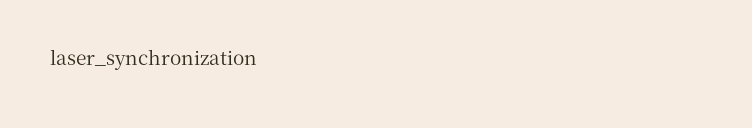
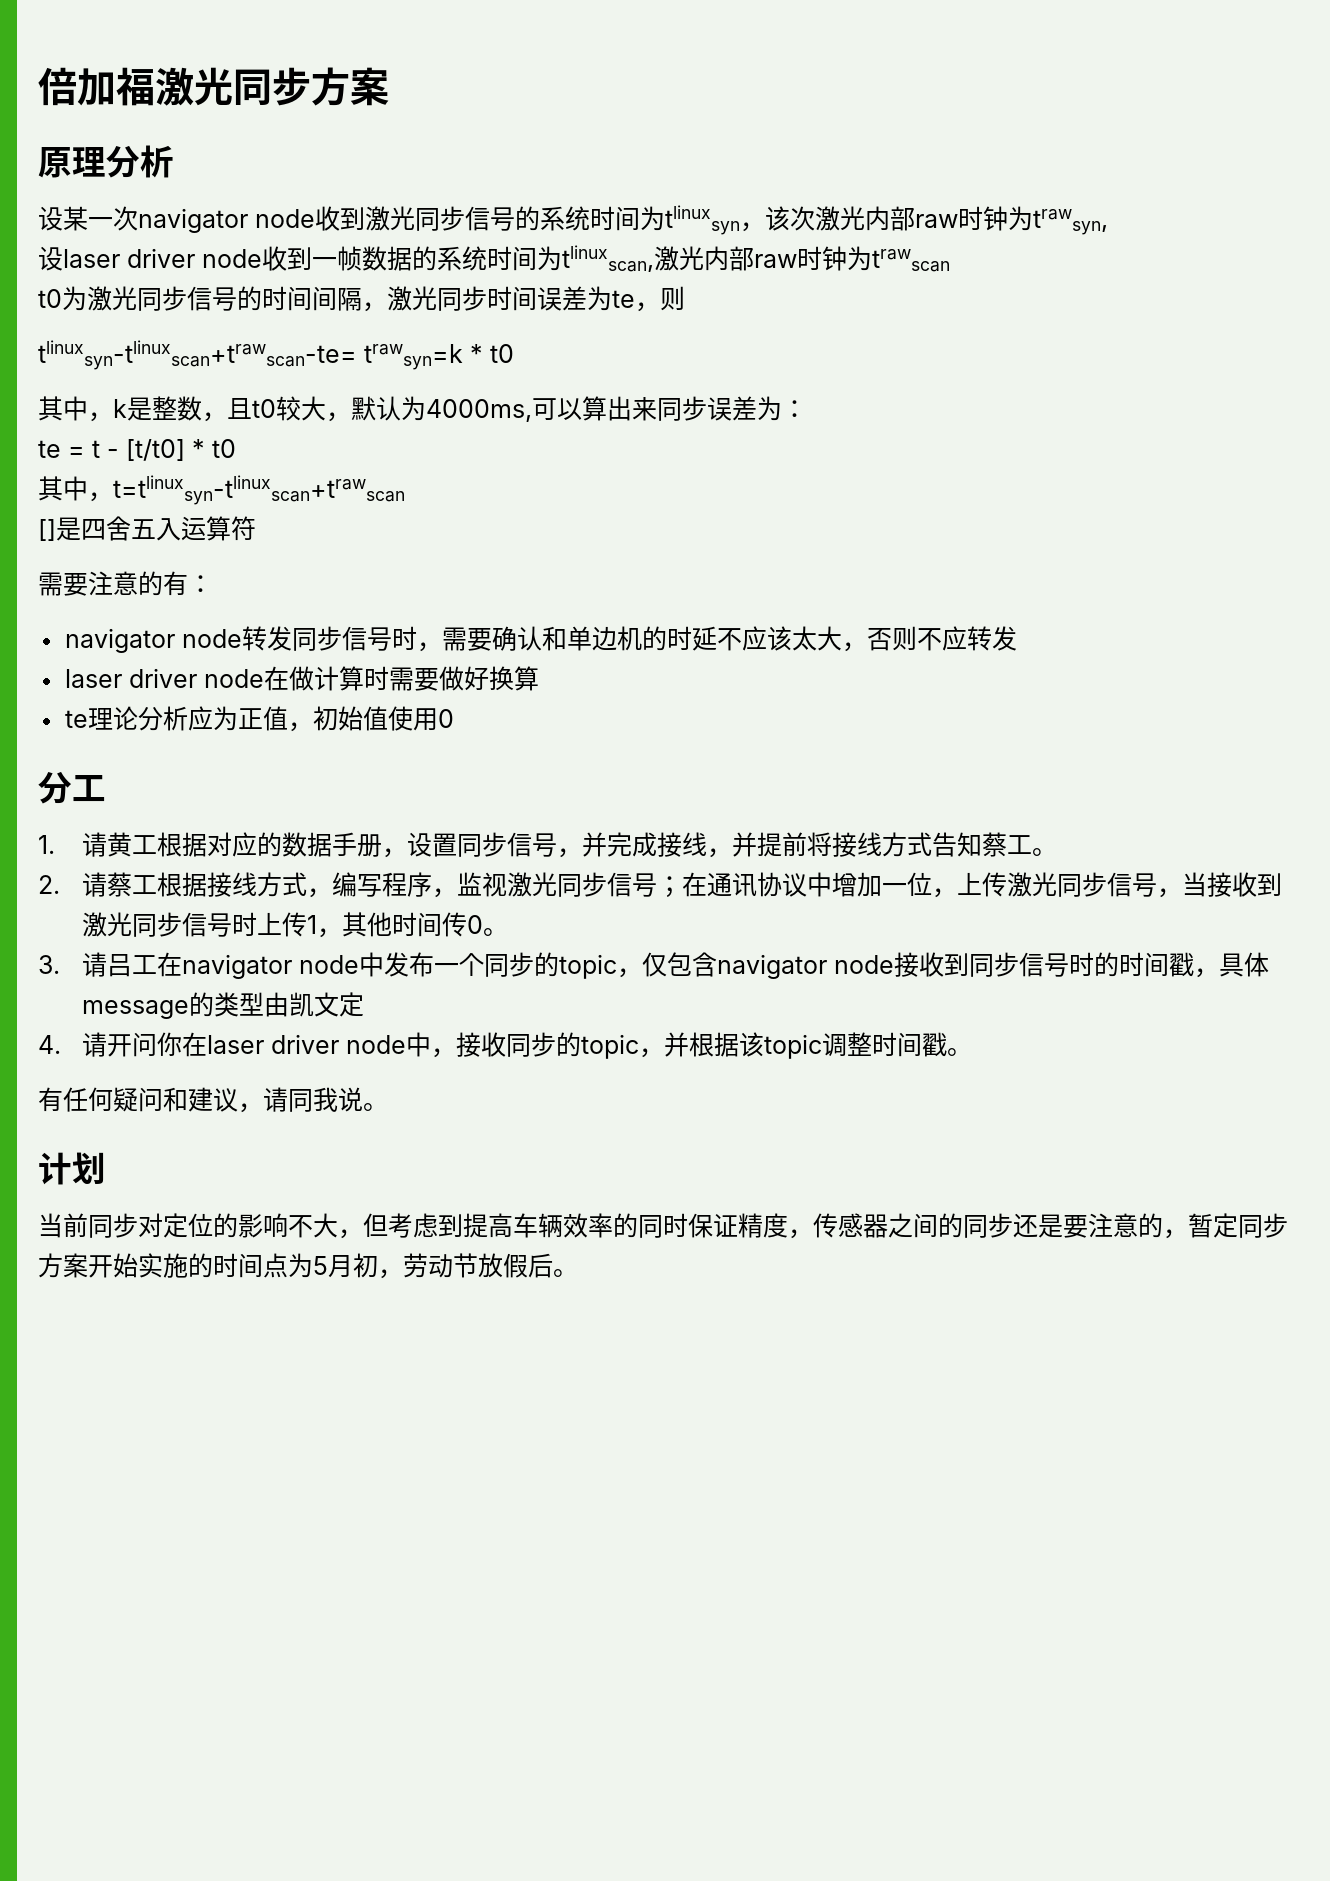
- laser_synchronization
+ 倍加福激光同步方案
+ 原理分析
+ 设某一次navigator node收到激光同步信号的系统时间为tlinuxsyn，该次激光内部raw时钟为trawsyn,
+ 设laser driver node收到一帧数据的系统时间为tlinuxscan,激光内部raw时钟为trawscan
+ t0为激光同步信号的时间间隔，激光同步时间误差为te，则
+ tlinuxsyn-tlinuxscan+trawscan-te= trawsyn=k * t0
+ 其中，k是整数，且t0较大，默认为4000ms,可以算出来同步误差为：
+ te = t - [t/t0] * t0
+ 其中，t=tlinuxsyn-tlinuxscan+trawscan
+ []是四舍五入运算符
+ 需要注意的有：
+ navigator node转发同步信号时，需要确认和单边机的时延不应该太大，否则不应转发
+ laser driver node在做计算时需要做好换算
+ te理论分析应为正值，初始值使用0
+ 分工
+ 1.请黄工根据对应的数据手册，设置同步信号，并完成接线，并提前将接线方式告知蔡工。
+ 2.请蔡工根据接线方式，编写程序，监视激光同步信号；在通讯协议中增加一位，上传激光同步信号，当接收到激光同步信号时上传1，其他时间传0。
+ 3.请吕工在navigator node中发布一个同步的topic，仅包含navigator node接收到同步信号时的时间戳，具体message的类型由凯文定
+ 4.请开问你在laser driver node中，接收同步的topic，并根据该topic调整时间戳。
+ 有任何疑问和建议，请同我说。
+ 计划
+ 当前同步对定位的影响不大，但考虑到提高车辆效率的同时保证精度，传感器之间的同步还是要注意的，暂定同步方案开始实施的时间点为5月初，劳动节放假后。

